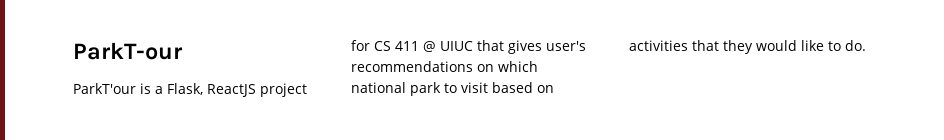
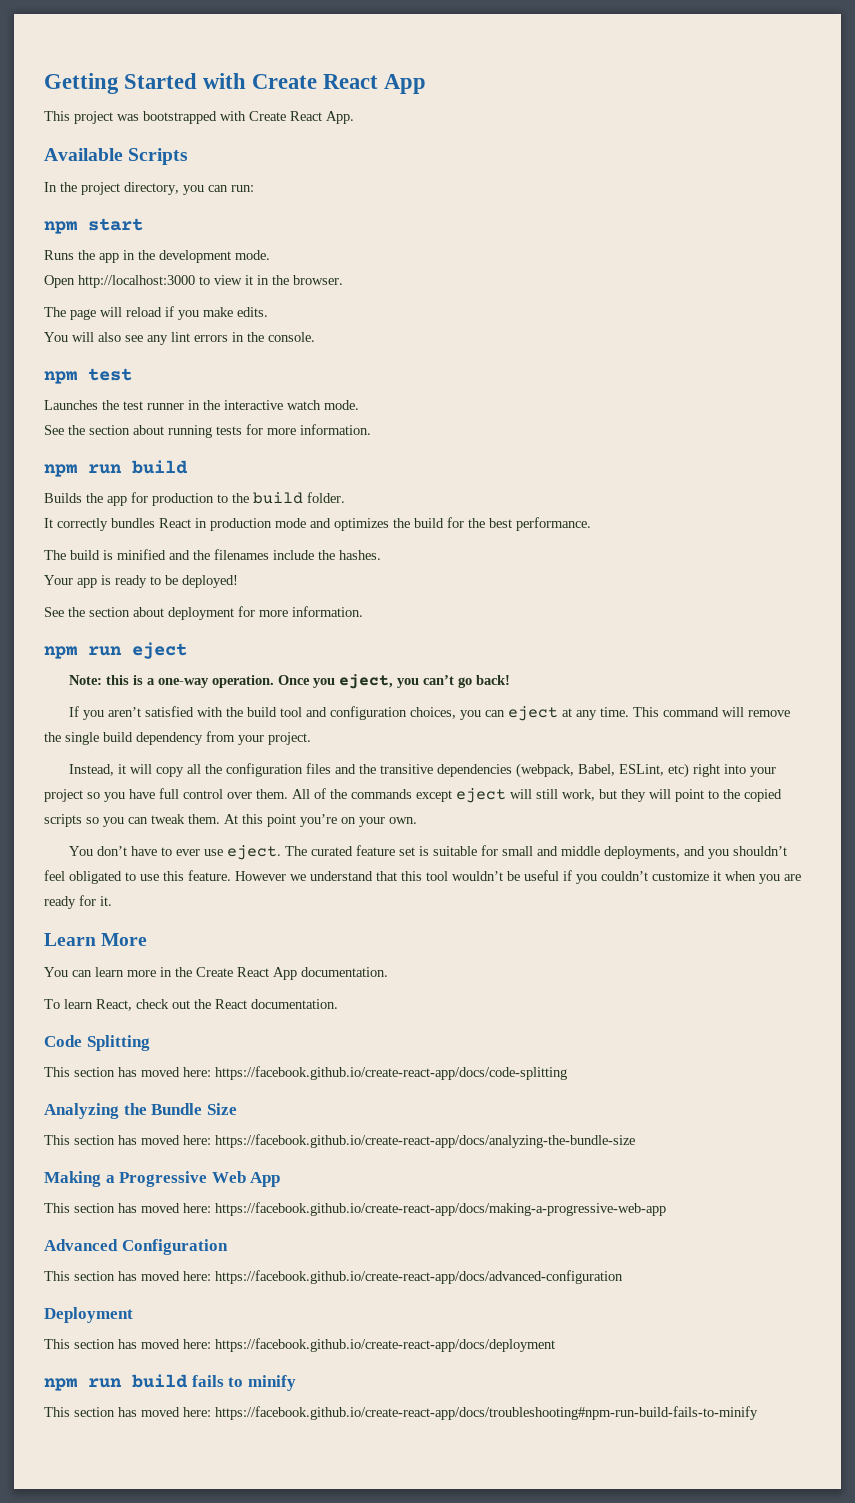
- ParkT-our
- ParkT'our is a Flask, ReactJS project for CS 411 @ UIUC that gives user's recommendations on which national park to visit based on activities that they would like to do.
+ Getting Started with Create React App
+ This project was bootstrapped with Create React App.
+ Available Scripts
+ In the project directory, you can run:
+ npm start
+ Runs the app in the development mode.
+ Open http://localhost:3000 to view it in the browser.
+ The page will reload if you make edits.
+ You will also see any lint errors in the console.
+ npm test
+ Launches the test runner in the interactive watch mode.
+ See the section about running tests for more information.
+ npm run build
+ Builds the app for production to the build folder.
+ It correctly bundles React in production mode and optimizes the build for the best performance.
+ The build is minified and the filenames include the hashes.
+ Your app is ready to be deployed!
+ See the section about deployment for more information.
+ npm run eject
+ Note: this is a one-way operation. Once you eject, you can’t go back!
+ If you aren’t satisfied with the build tool and configuration choices, you can eject at any time. This command will remove the single build dependency from your project.
+ Instead, it will copy all the configuration files and the transitive dependencies (webpack, Babel, ESLint, etc) right into your project so you have full control over them. All of the commands except eject will still work, but they will point to the copied scripts so you can tweak them. At this point you’re on your own.
+ You don’t have to ever use eject. The curated feature set is suitable for small and middle deployments, and you shouldn’t feel obligated to use this feature. However we understand that this tool wouldn’t be useful if you couldn’t customize it when you are ready for it.
+ Learn More
+ You can learn more in the Create React App documentation.
+ To learn React, check out the React documentation.
+ Code Splitting
+ This section has moved here: https://facebook.github.io/create-react-app/docs/code-splitting
+ Analyzing the Bundle Size
+ This section has moved here: https://facebook.github.io/create-react-app/docs/analyzing-the-bundle-size
+ Making a Progressive Web App
+ This section has moved here: https://facebook.github.io/create-react-app/docs/making-a-progressive-web-app
+ Advanced Configuration
+ This section has moved here: https://facebook.github.io/create-react-app/docs/advanced-configuration
+ Deployment
+ This section has moved here: https://facebook.github.io/create-react-app/docs/deployment
+ npm run build fails to minify
+ This section has moved here: https://facebook.github.io/create-react-app/docs/troubleshooting#npm-run-build-fails-to-minify

